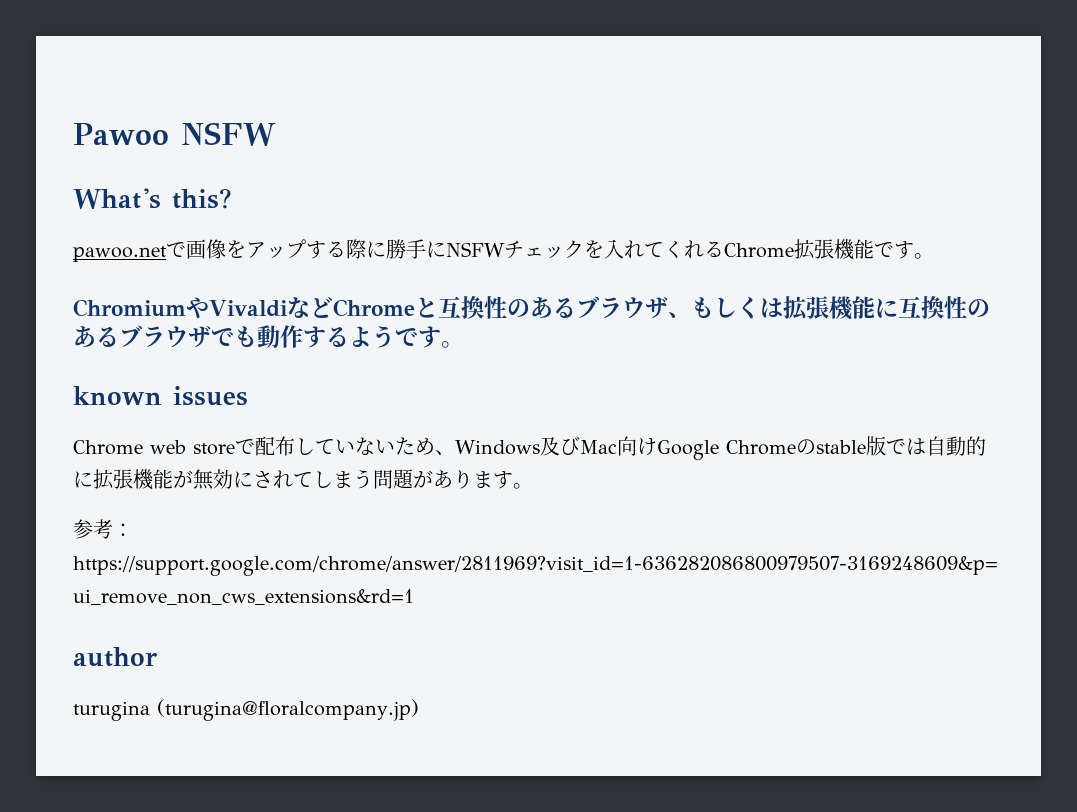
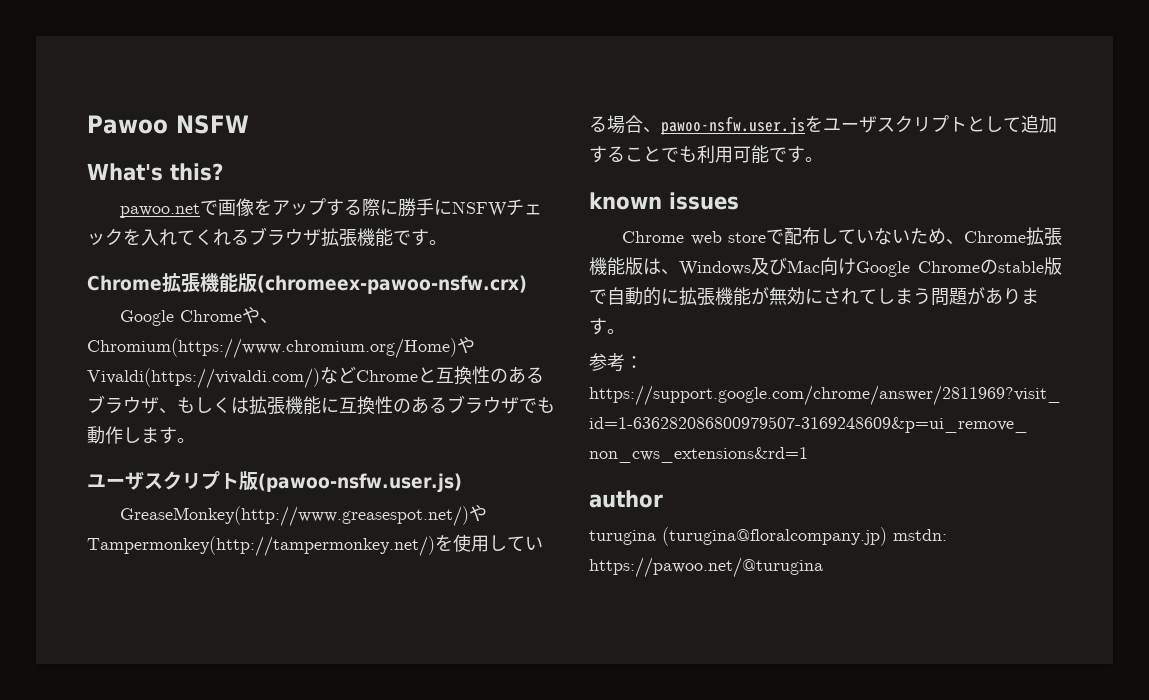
- pawoo.netで画像をアップする際に勝手にNSFWチェックを入れてくれるChrome拡張機能です。
+ pawoo.netで画像をアップする際に勝手にNSFWチェックを入れてくれるブラウザ拡張機能です。
- ChromiumやVivaldiなどChromeと互換性のあるブラウザ、もしくは拡張機能に互換性のあるブラウザでも動作するようです。
+ Chrome拡張機能版(chromeex-pawoo-nsfw.crx)
+ Google Chromeや、Chromium(https://www.chromium.org/Home)やVivaldi(https://vivaldi.com/)などChromeと互換性のあるブラウザ、もしくは拡張機能に互換性のあるブラウザでも動作します。
+ ユーザスクリプト版(pawoo-nsfw.user.js)
+ GreaseMonkey(http://www.greasespot.net/)やTampermonkey(http://tampermonkey.net/)を使用している場合、pawoo-nsfw.user.jsをユーザスクリプトとして追加することでも利用可能です。
- Chrome web storeで配布していないため、Windows及びMac向けGoogle Chromeのstable版では自動的に拡張機能が無効にされてしまう問題があります。
+ Chrome web storeで配布していないため、Chrome拡張機能版は、Windows及びMac向けGoogle Chromeのstable版で自動的に拡張機能が無効にされてしまう問題があります。
- turugina (turugina@floralcompany.jp)
+ turugina (turugina@floralcompany.jp) mstdn: https://pawoo.net/@turugina

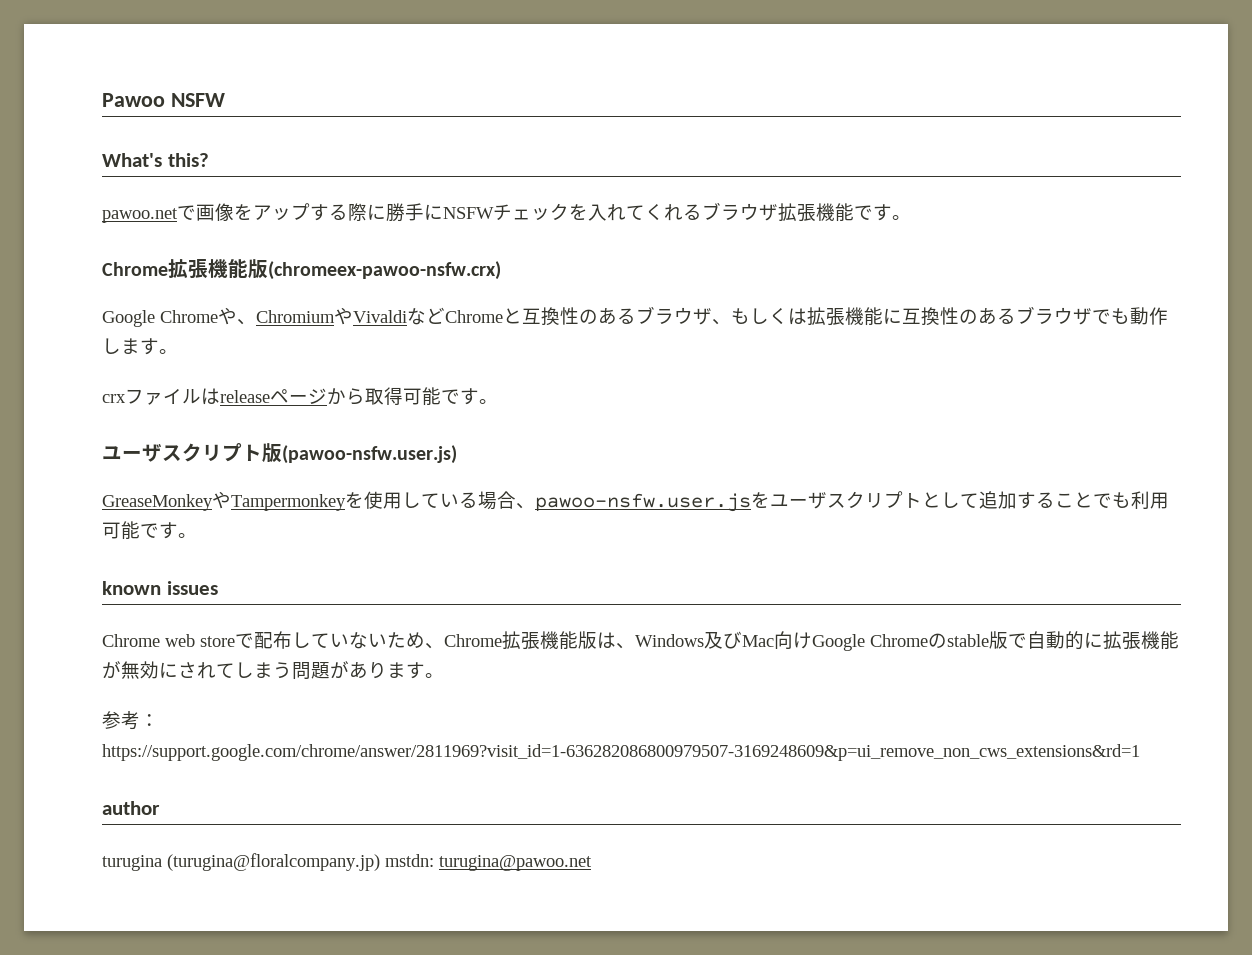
- Google Chromeや、Chromium(https://www.chromium.org/Home)やVivaldi(https://vivaldi.com/)などChromeと互換性のあるブラウザ、もしくは拡張機能に互換性のあるブラウザでも動作します。
+ Google Chromeや、ChromiumやVivaldiなどChromeと互換性のあるブラウザ、もしくは拡張機能に互換性のあるブラウザでも動作します。
+ crxファイルはreleaseページから取得可能です。
- GreaseMonkey(http://www.greasespot.net/)やTampermonkey(http://tampermonkey.net/)を使用している場合、pawoo-nsfw.user.jsをユーザスクリプトとして追加することでも利用可能です。
+ GreaseMonkeyやTampermonkeyを使用している場合、pawoo-nsfw.user.jsをユーザスクリプトとして追加することでも利用可能です。
- turugina (turugina@floralcompany.jp) mstdn: https://pawoo.net/@turugina
+ turugina (turugina@floralcompany.jp) mstdn: turugina@pawoo.net

